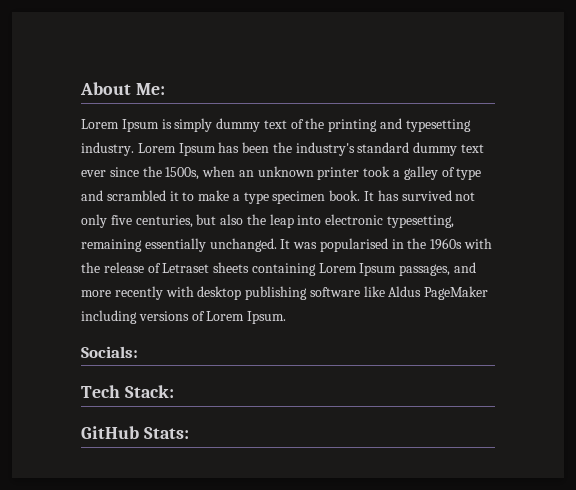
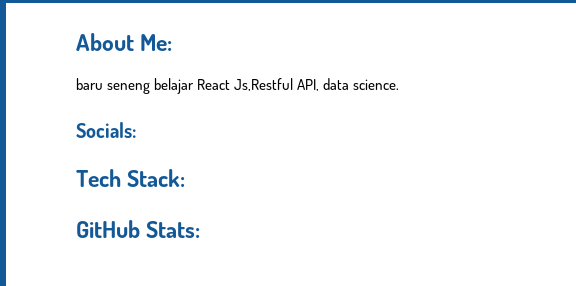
- Lorem Ipsum is simply dummy text of the printing and typesetting industry. Lorem Ipsum has been the industry's standard dummy text ever since the 1500s, when an unknown printer took a galley of type and scrambled it to make a type specimen book. It has survived not only five centuries, but also the leap into electronic typesetting, remaining essentially unchanged. It was popularised in the 1960s with the release of Letraset sheets containing Lorem Ipsum passages, and more recently with desktop publishing software like Aldus PageMaker including versions of Lorem Ipsum.
+ baru seneng belajar React Js,Restful API, data science.

